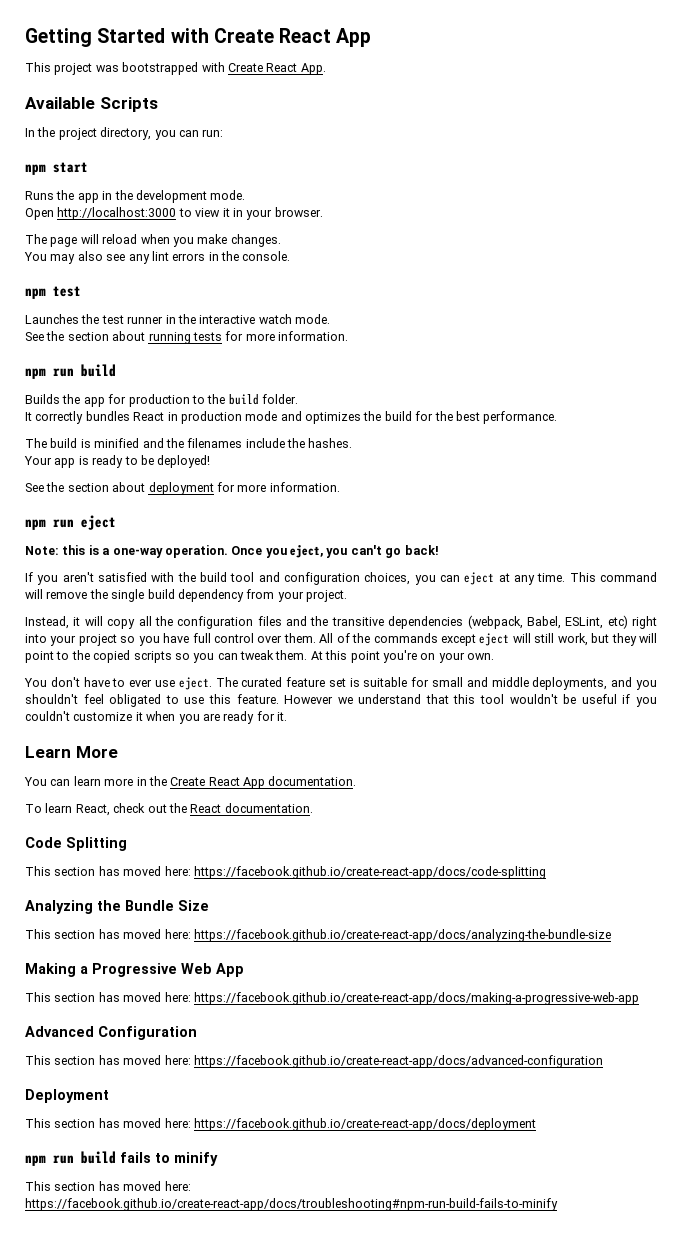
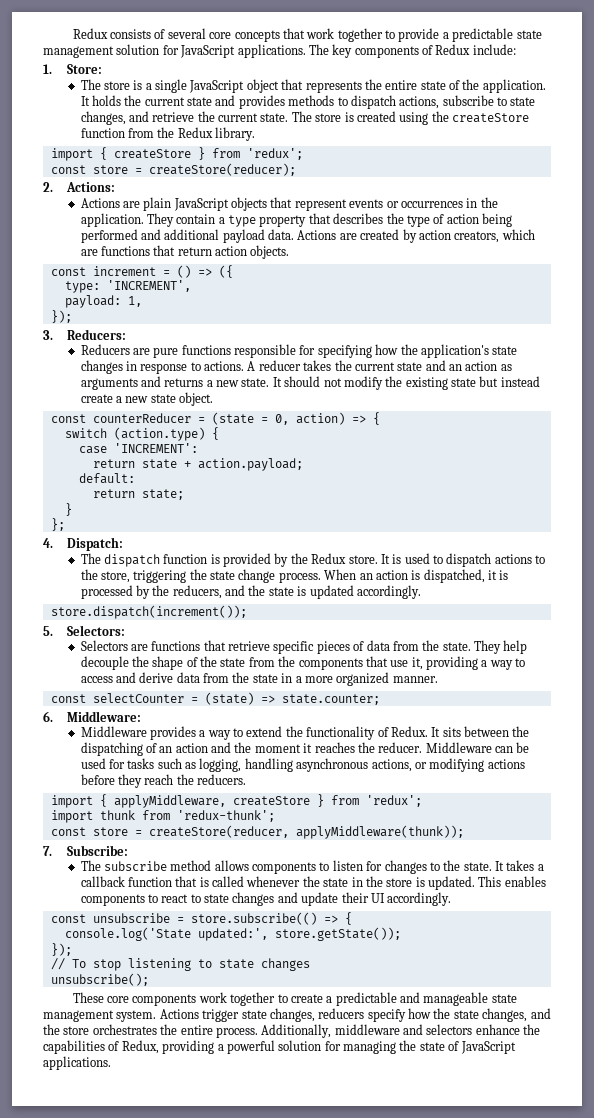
- Getting Started with Create React App
- This project was bootstrapped with Create React App.
- Available Scripts
- In the project directory, you can run:
- npm start
- Runs the app in the development mode.
- Open http://localhost:3000 to view it in your browser.
- The page will reload when you make changes.
- You may also see any lint errors in the console.
- npm test
- Launches the test runner in the interactive watch mode.
- See the section about running tests for more information.
- npm run build
- Builds the app for production to the build folder.
- It correctly bundles React in production mode and optimizes the build for the best performance.
- The build is minified and the filenames include the hashes.
- Your app is ready to be deployed!
- See the section about deployment for more information.
- npm run eject
- Note: this is a one-way operation. Once you eject, you can't go back!
- If you aren't satisfied with the build tool and configuration choices, you can eject at any time. This command will remove the single build dependency from your project.
- Instead, it will copy all the configuration files and the transitive dependencies (webpack, Babel, ESLint, etc) right into your project so you have full control over them. All of the commands except eject will still work, but they will point to the copied scripts so you can tweak them. At this point you're on your own.
- You don't have to ever use eject. The curated feature set is suitable for small and middle deployments, and you shouldn't feel obligated to use this feature. However we understand that this tool wouldn't be useful if you couldn't customize it when you are ready for it.
- Learn More
- You can learn more in the Create React App documentation.
- To learn React, check out the React documentation.
- Code Splitting
- This section has moved here: https://facebook.github.io/create-react-app/docs/code-splitting
- Analyzing the Bundle Size
- This section has moved here: https://facebook.github.io/create-react-app/docs/analyzing-the-bundle-size
- Making a Progressive Web App
- This section has moved here: https://facebook.github.io/create-react-app/docs/making-a-progressive-web-app
- Advanced Configuration
- This section has moved here: https://facebook.github.io/create-react-app/docs/advanced-configuration
- Deployment
- This section has moved here: https://facebook.github.io/create-react-app/docs/deployment
- npm run build fails to minify
- This section has moved here: https://facebook.github.io/create-react-app/docs/troubleshooting#npm-run-build-fails-to-minify
+ Redux consists of several core concepts that work together to provide a predictable state management solution for JavaScript applications. The key components of Redux include:
+ 1. Store:
+ The store is a single JavaScript object that represents the entire state of the application. It holds the current state and provides methods to dispatch actions, subscribe to state changes, and retrieve the current state. The store is created using the createStore function from the Redux library.
+ import { createStore } from 'redux';
+ const store = createStore(reducer);
+ 2. Actions:
+ Actions are plain JavaScript objects that represent events or occurrences in the application. They contain a type property that describes the type of action being performed and additional payload data. Actions are created by action creators, which are functions that return action objects.
+ const increment = () => ({
+ type: 'INCREMENT',
+ payload: 1,
+ });
+ 3. Reducers:
+ Reducers are pure functions responsible for specifying how the application's state changes in response to actions. A reducer takes the current state and an action as arguments and returns a new state. It should not modify the existing state but instead create a new state object.
+ const counterReducer = (state = 0, action) => {
+ switch (action.type) {
+ case 'INCREMENT':
+ return state + action.payload;
+ default:
+ return state;
+ }
+ };
+ 4. Dispatch:
+ The dispatch function is provided by the Redux store. It is used to dispatch actions to the store, triggering the state change process. When an action is dispatched, it is processed by the reducers, and the state is updated accordingly.
+ store.dispatch(increment());
+ 5. Selectors:
+ Selectors are functions that retrieve specific pieces of data from the state. They help decouple the shape of the state from the components that use it, providing a way to access and derive data from the state in a more organized manner.
+ const selectCounter = (state) => state.counter;
+ 6. Middleware:
+ Middleware provides a way to extend the functionality of Redux. It sits between the dispatching of an action and the moment it reaches the reducer. Middleware can be used for tasks such as logging, handling asynchronous actions, or modifying actions before they reach the reducers.
+ import { applyMiddleware, createStore } from 'redux';
+ import thunk from 'redux-thunk';
+ const store = createStore(reducer, applyMiddleware(thunk));
+ 7. Subscribe:
+ The subscribe method allows components to listen for changes to the state. It takes a callback function that is called whenever the state in the store is updated. This enables components to react to state changes and update their UI accordingly.
+ const unsubscribe = store.subscribe(() => {
+ console.log('State updated:', store.getState());
+ });
+ // To stop listening to state changes
+ unsubscribe();
+ These core components work together to create a predictable and manageable state management system. Actions trigger state changes, reducers specify how the state changes, and the store orchestrates the entire process. Additionally, middleware and selectors enhance the capabilities of Redux, providing a powerful solution for managing the state of JavaScript applications.

